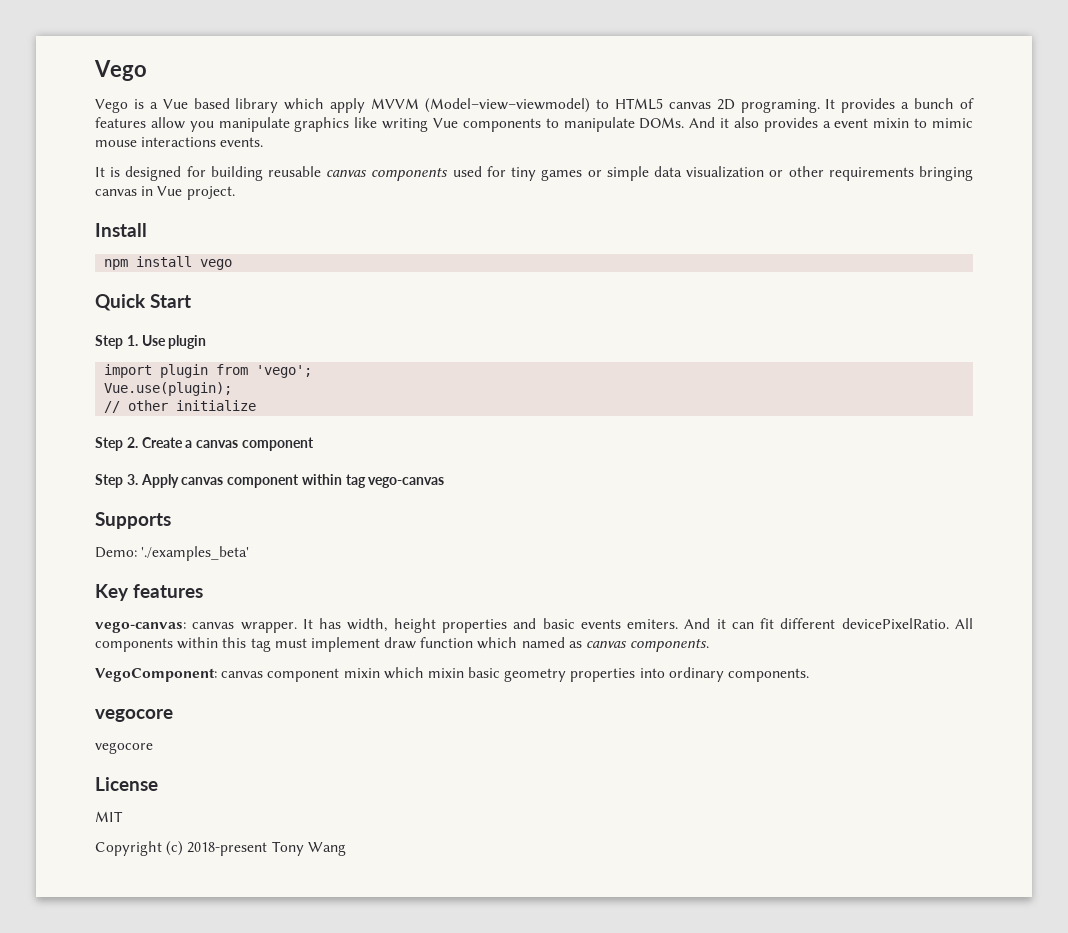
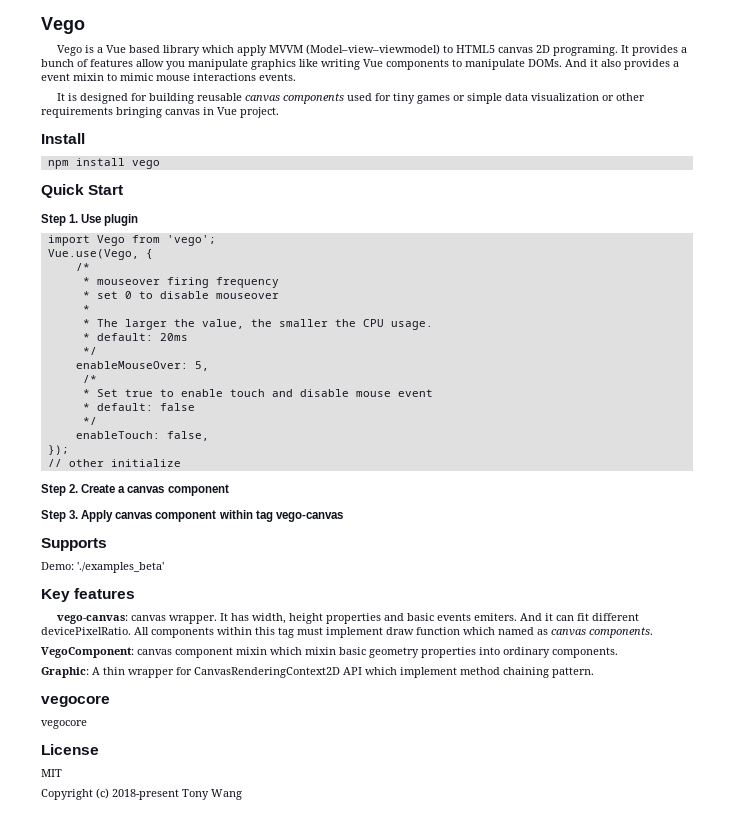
- import plugin from 'vego';
+ import Vego from 'vego';
- Vue.use(plugin);
+ Vue.use(Vego, {
+ /*
+ * mouseover firing frequency
+ * set 0 to disable mouseover
+ *
+ * The larger the value, the smaller the CPU usage.
+ * default: 20ms
+ */
+ enableMouseOver: 5,
+ /*
+ * Set true to enable touch and disable mouse event
+ * default: false
+ */
+ enableTouch: false,
+ });
+ Graphic: A thin wrapper for CanvasRenderingContext2D API which implement method chaining pattern.

